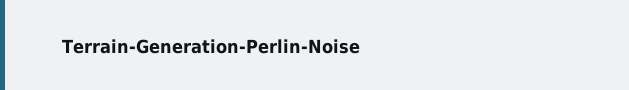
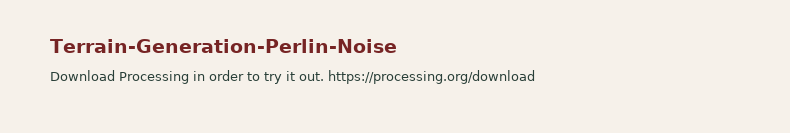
+ Download Processing in order to try it out. https://processing.org/download

